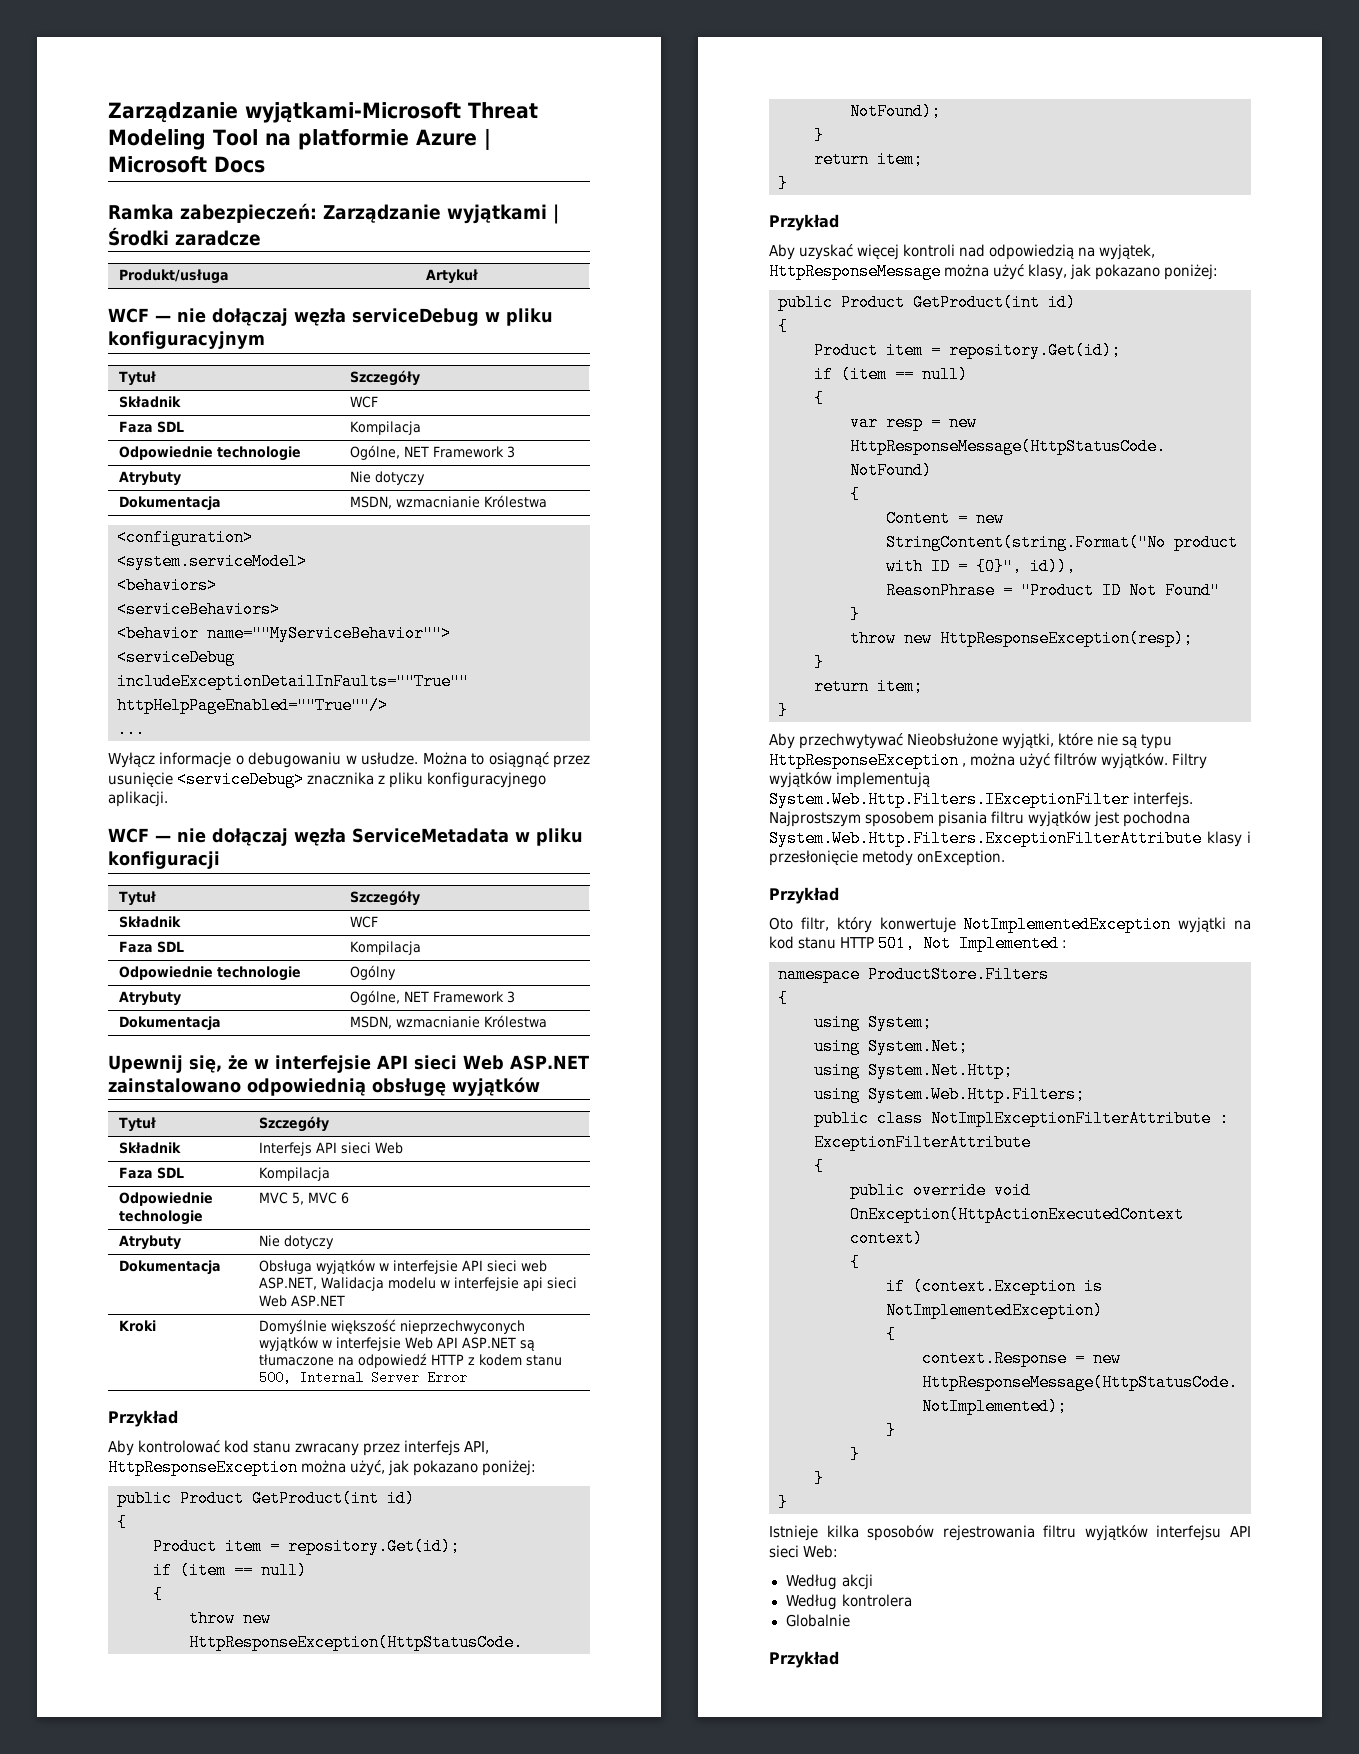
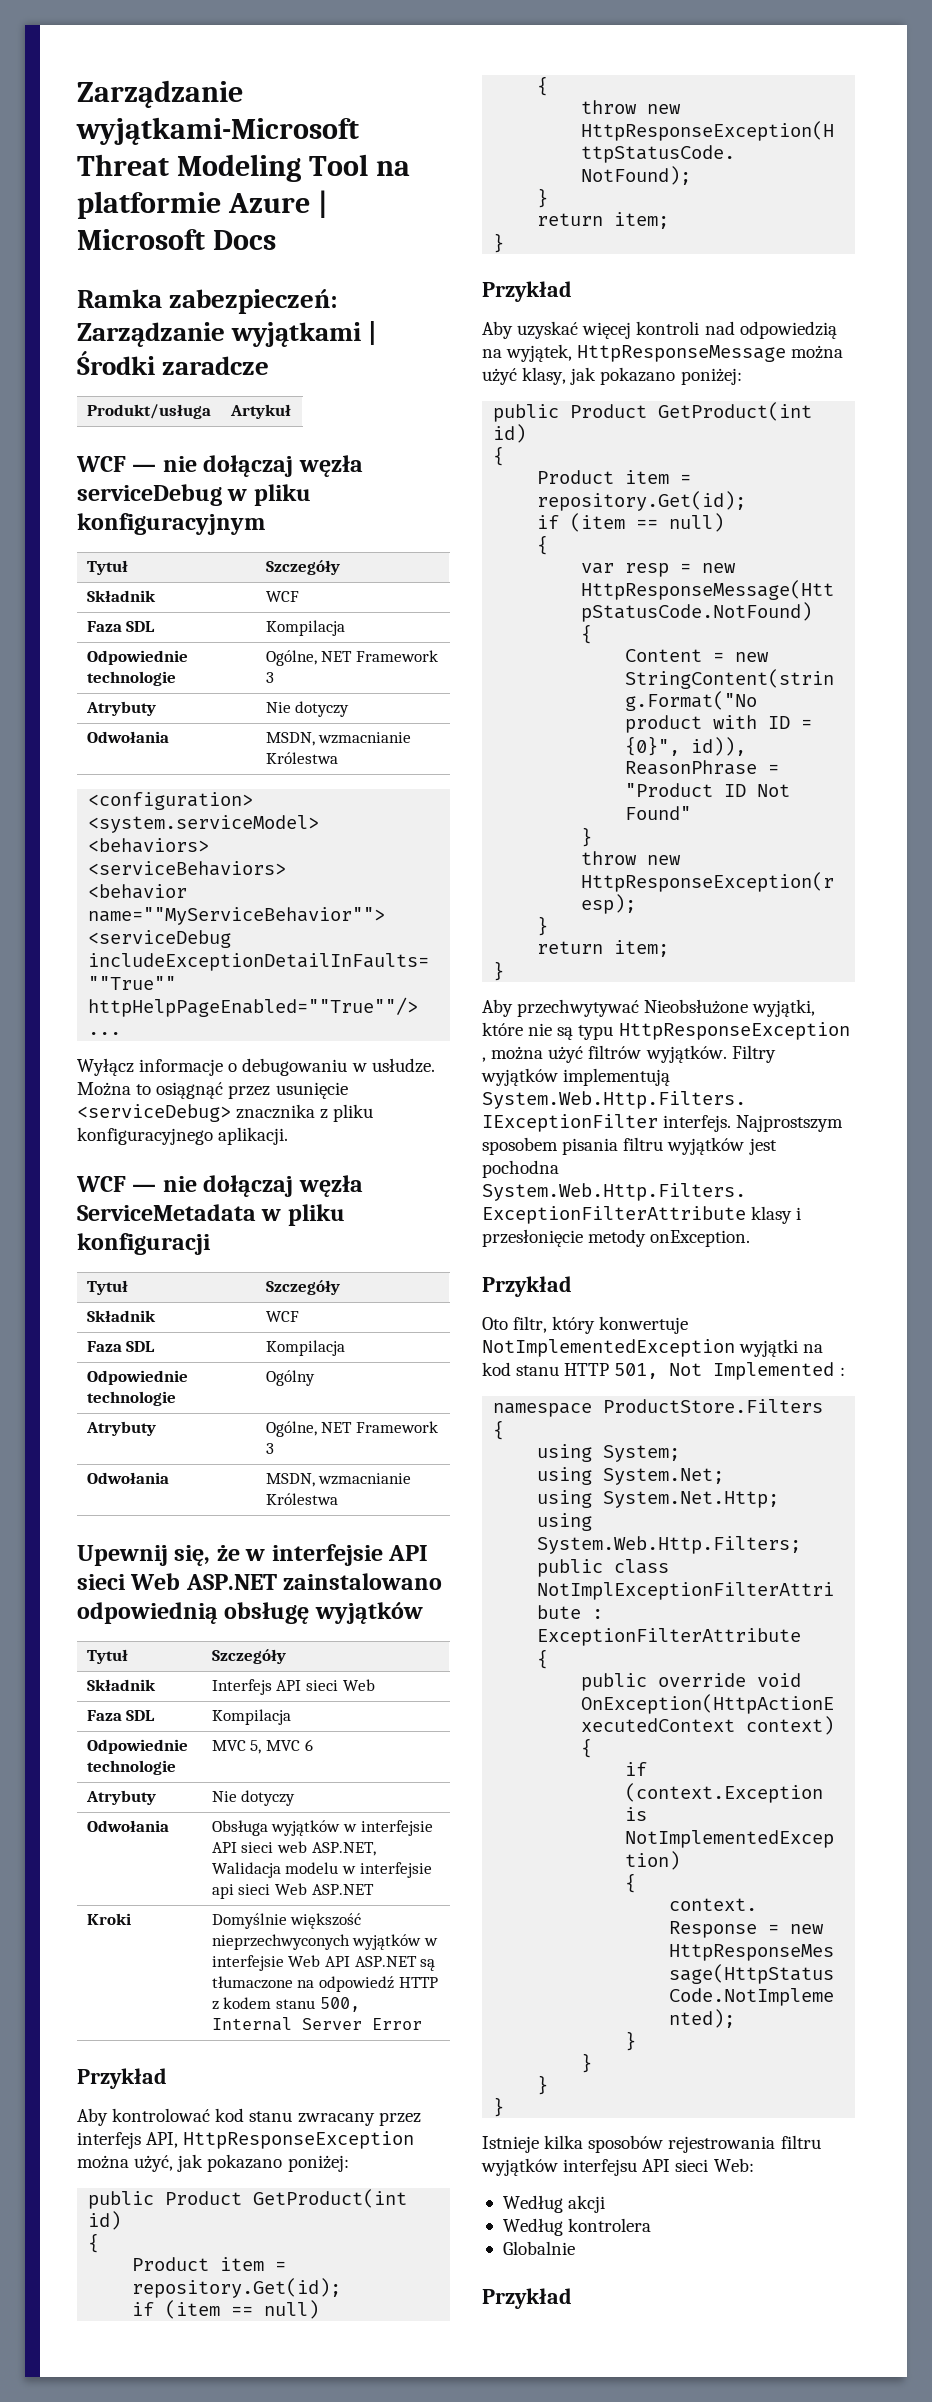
  Odpowiednie technologie | Ogólne, NET Framework 3
  Atrybuty | Nie dotyczy
- Dokumentacja | MSDN, wzmacnianie Królestwa
+ Odwołania | MSDN, wzmacnianie Królestwa
  Atrybuty | Ogólne, NET Framework 3
- Dokumentacja | MSDN, wzmacnianie Królestwa
+ Odwołania | MSDN, wzmacnianie Królestwa
- Dokumentacja | Obsługa wyjątków w interfejsie API sieci web ASP.NET, Walidacja modelu w interfejsie api sieci Web ASP.NET
+ Odwołania | Obsługa wyjątków w interfejsie API sieci web ASP.NET, Walidacja modelu w interfejsie api sieci Web ASP.NET

